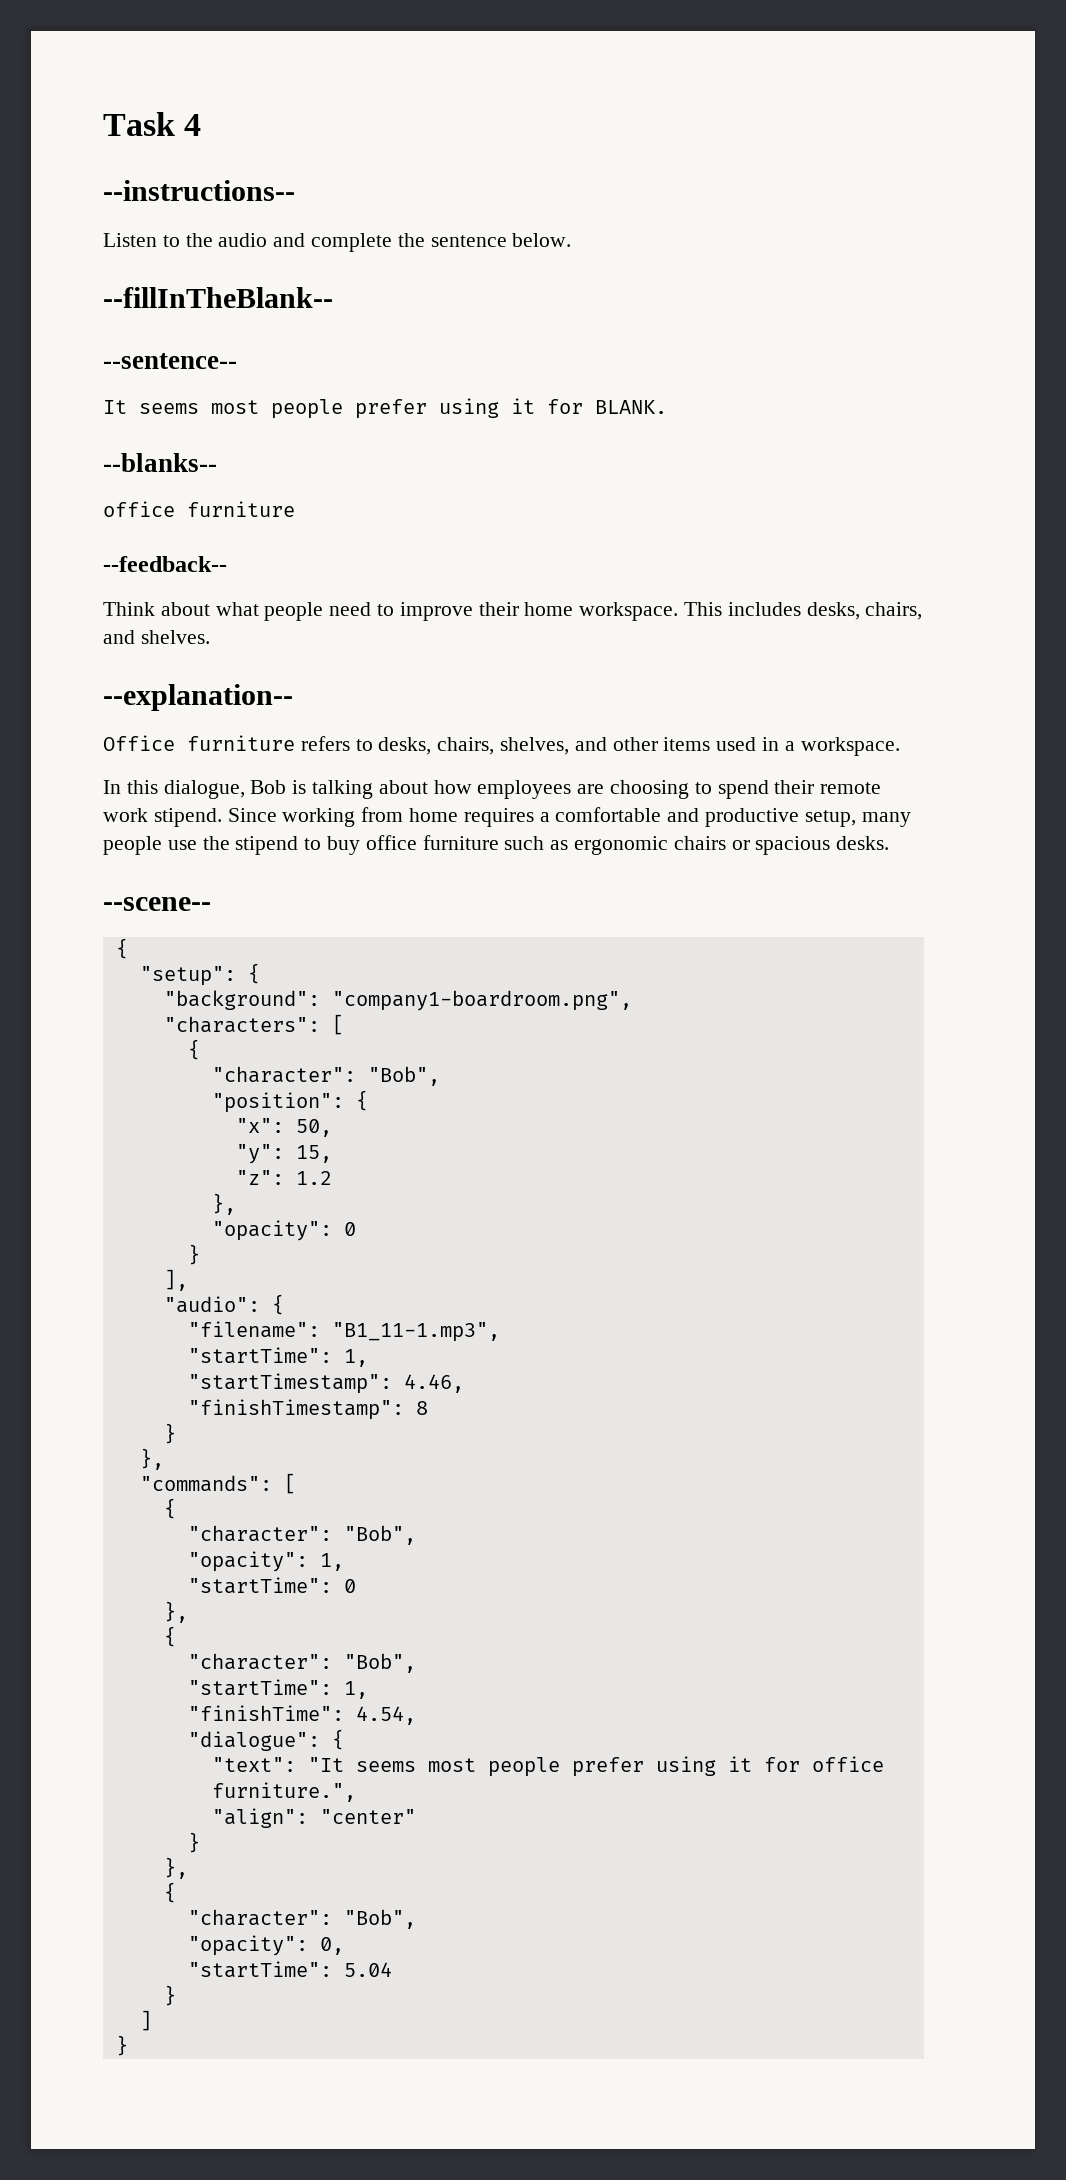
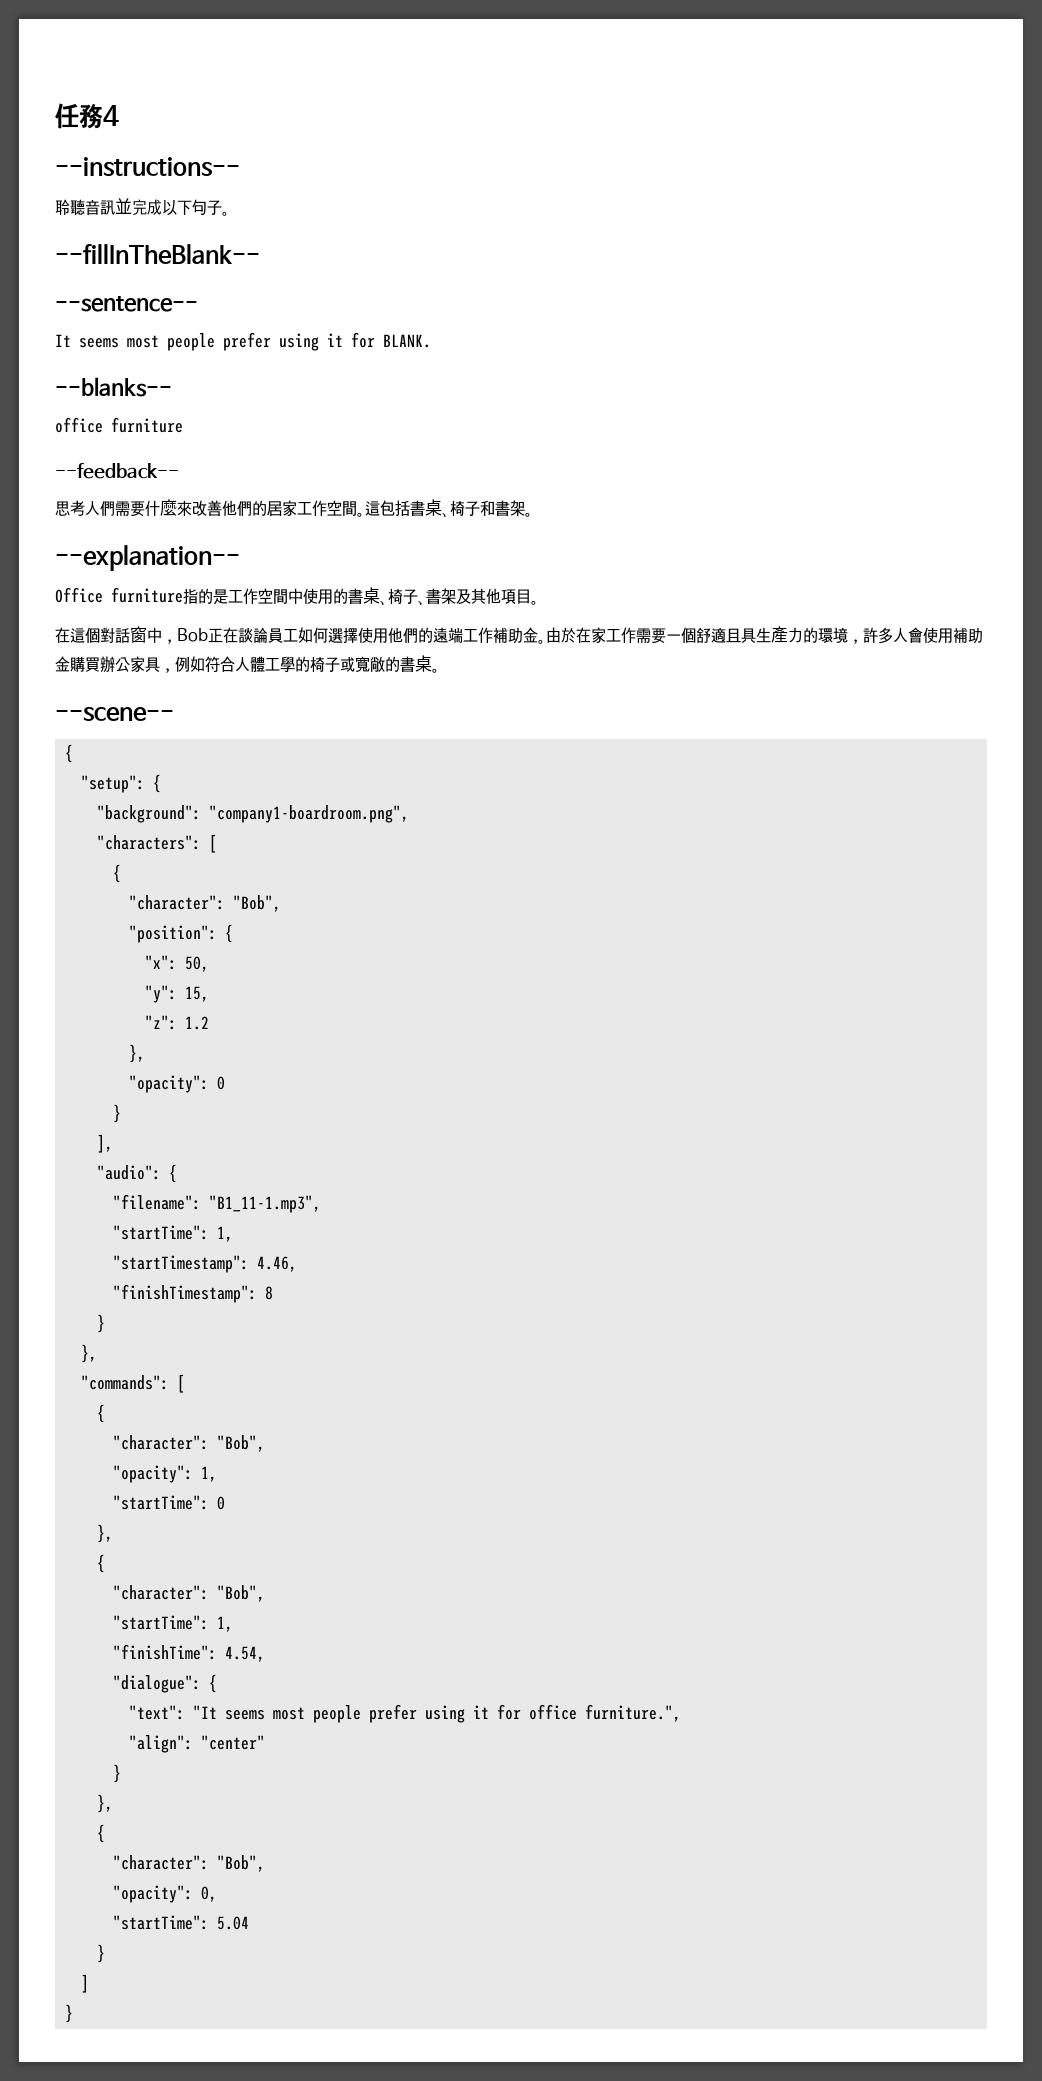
- Task 4
+ 任務4
- Listen to the audio and complete the sentence below.
+ 聆聽音訊並完成以下句子。
- Think about what people need to improve their home workspace. This includes desks, chairs, and shelves.
+ 思考人們需要什麼來改善他們的居家工作空間。這包括書桌、椅子和書架。
  --explanation--
- Office furniture refers to desks, chairs, shelves, and other items used in a workspace.
- In this dialogue, Bob is talking about how employees are choosing to spend their remote work stipend. Since working from home requires a comfortable and productive setup, many people use the stipend to buy office furniture such as ergonomic chairs or spacious desks.
+ Office furniture指的是工作空間中使用的書桌、椅子、書架及其他項目。
+ 在這個對話窗中，Bob正在談論員工如何選擇使用他們的遠端工作補助金。由於在家工作需要一個舒適且具生產力的環境，許多人會使用補助金購買辦公家具，例如符合人體工學的椅子或寬敞的書桌。

